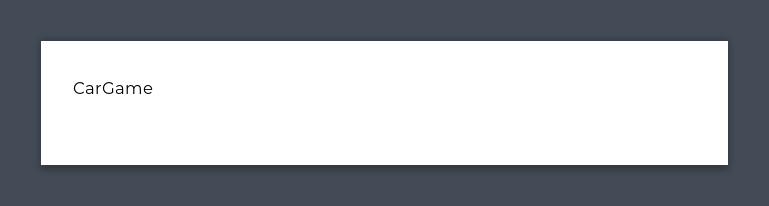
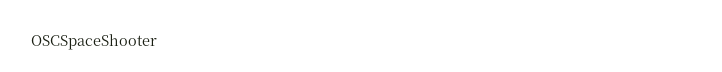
- CarGame
+ OSCSpaceShooter

